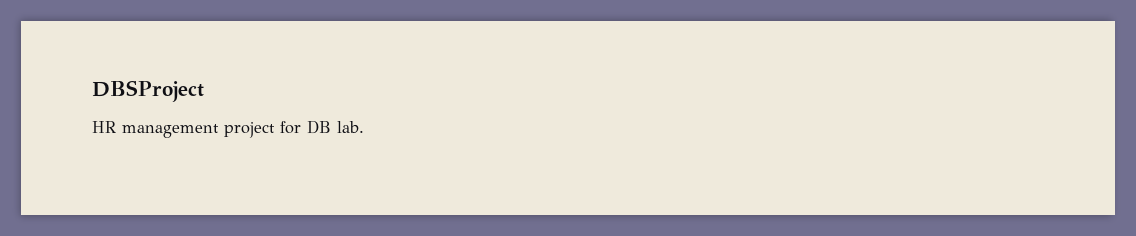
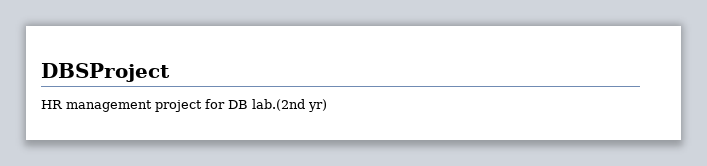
- HR management project for DB lab.
+ HR management project for DB lab.(2nd yr)

